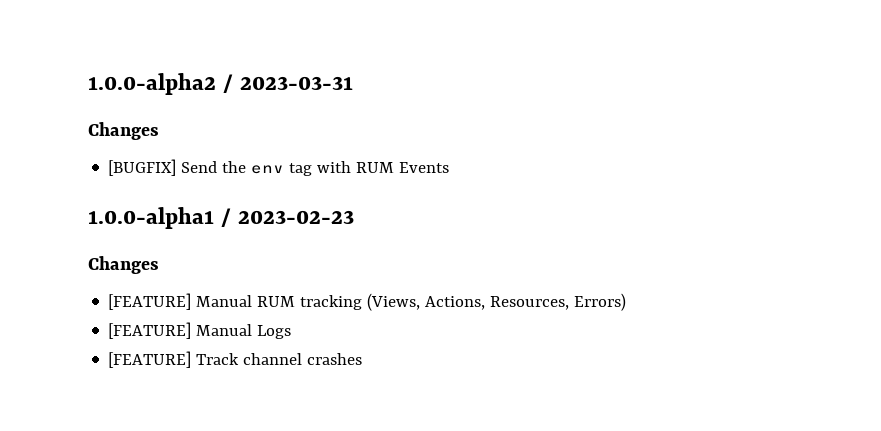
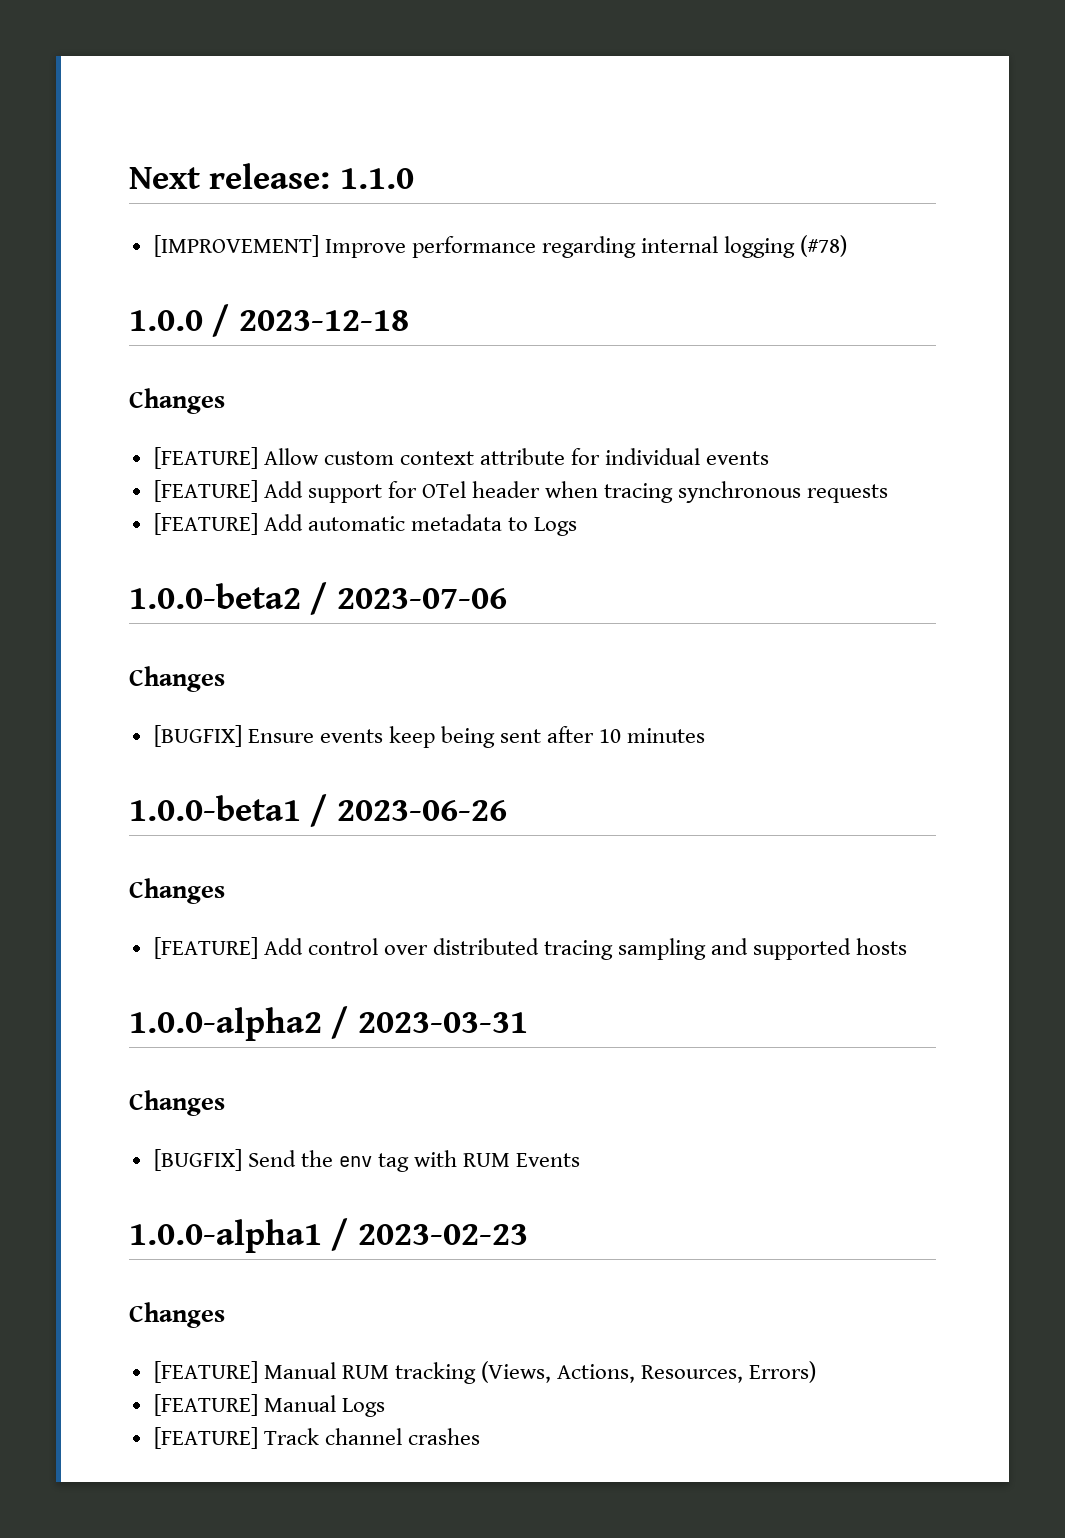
+ Next release: 1.1.0
+ [IMPROVEMENT] Improve performance regarding internal logging (#78)
+ 1.0.0 / 2023-12-18
+ Changes
+ [FEATURE] Allow custom context attribute for individual events
+ [FEATURE] Add support for OTel header when tracing synchronous requests
+ [FEATURE] Add automatic metadata to Logs
+ 1.0.0-beta2 / 2023-07-06
+ Changes
+ [BUGFIX] Ensure events keep being sent after 10 minutes
+ 1.0.0-beta1 / 2023-06-26
+ Changes
+ [FEATURE] Add control over distributed tracing sampling and supported hosts

